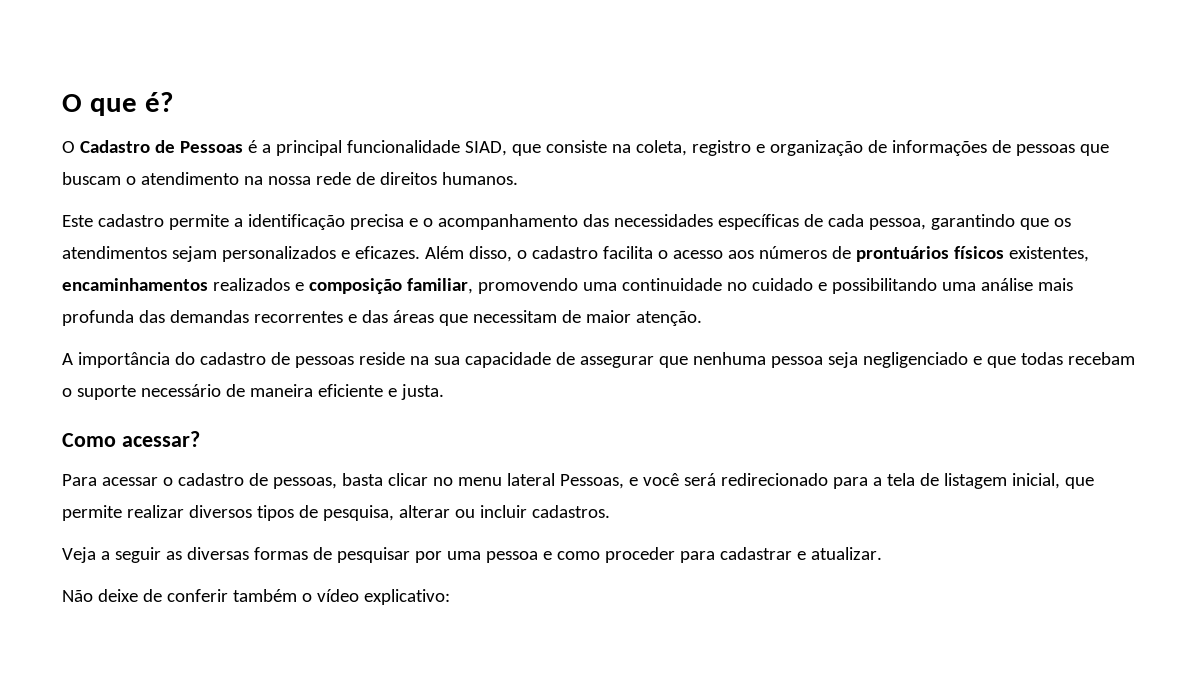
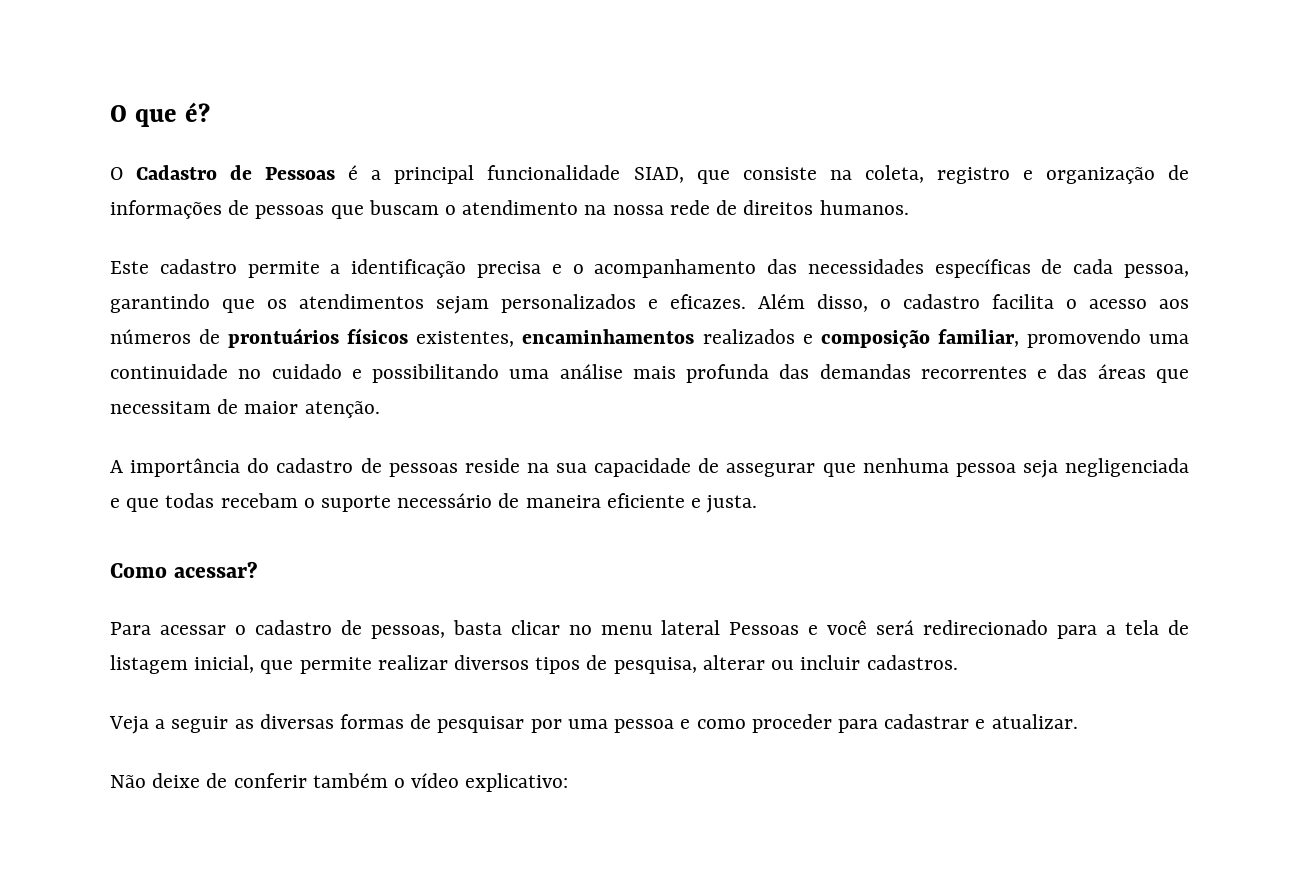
- A importância do cadastro de pessoas reside na sua capacidade de assegurar que nenhuma pessoa seja negligenciado e que todas recebam o suporte necessário de maneira eficiente e justa.
+ A importância do cadastro de pessoas reside na sua capacidade de assegurar que nenhuma pessoa seja negligenciada e que todas recebam o suporte necessário de maneira eficiente e justa.
- Para acessar o cadastro de pessoas, basta clicar no menu lateral Pessoas, e você será redirecionado para a tela de listagem inicial, que permite realizar diversos tipos de pesquisa, alterar ou incluir cadastros.
+ Para acessar o cadastro de pessoas, basta clicar no menu lateral Pessoas e você será redirecionado para a tela de listagem inicial, que permite realizar diversos tipos de pesquisa, alterar ou incluir cadastros.

